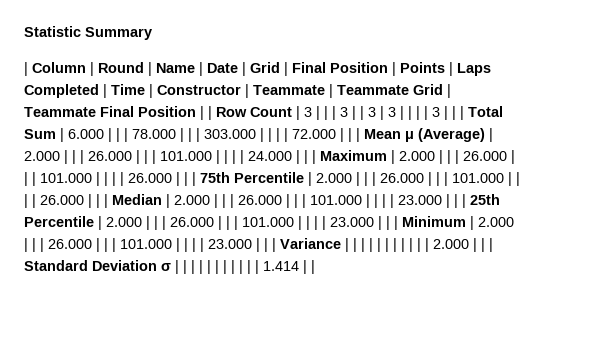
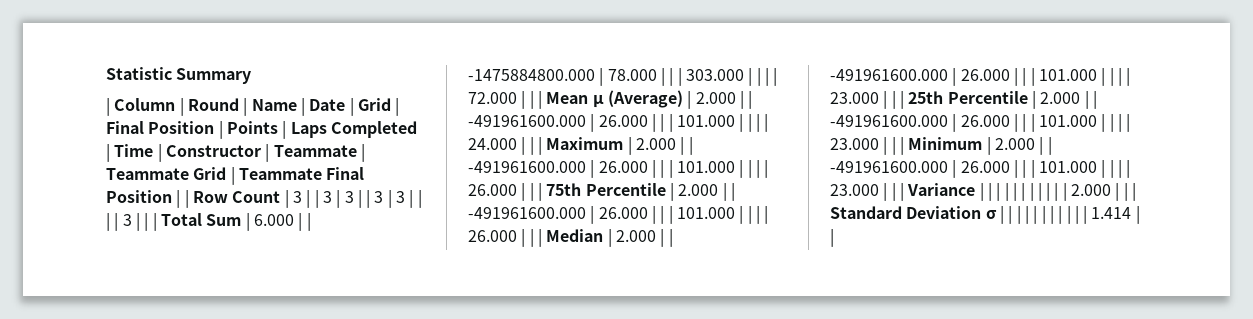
- | Column | Round | Name | Date | Grid | Final Position | Points | Laps Completed | Time | Constructor | Teammate | Teammate Grid | Teammate Final Position | | Row Count | 3 | | | 3 | | 3 | 3 | | | | 3 | | | Total Sum | 6.000 | | | 78.000 | | | 303.000 | | | | 72.000 | | | Mean μ (Average) | 2.000 | | | 26.000 | | | 101.000 | | | | 24.000 | | | Maximum | 2.000 | | | 26.000 | | | 101.000 | | | | 26.000 | | | 75th Percentile | 2.000 | | | 26.000 | | | 101.000 | | | | 26.000 | | | Median | 2.000 | | | 26.000 | | | 101.000 | | | | 23.000 | | | 25th Percentile | 2.000 | | | 26.000 | | | 101.000 | | | | 23.000 | | | Minimum | 2.000 | | | 26.000 | | | 101.000 | | | | 23.000 | | | Variance | | | | | | | | | | | 2.000 | | | Standard Deviation σ | | | | | | | | | | | 1.414 | |
+ | Column | Round | Name | Date | Grid | Final Position | Points | Laps Completed | Time | Constructor | Teammate | Teammate Grid | Teammate Final Position | | Row Count | 3 | | 3 | 3 | | 3 | 3 | | | | 3 | | | Total Sum | 6.000 | | -1475884800.000 | 78.000 | | | 303.000 | | | | 72.000 | | | Mean μ (Average) | 2.000 | | -491961600.000 | 26.000 | | | 101.000 | | | | 24.000 | | | Maximum | 2.000 | | -491961600.000 | 26.000 | | | 101.000 | | | | 26.000 | | | 75th Percentile | 2.000 | | -491961600.000 | 26.000 | | | 101.000 | | | | 26.000 | | | Median | 2.000 | | -491961600.000 | 26.000 | | | 101.000 | | | | 23.000 | | | 25th Percentile | 2.000 | | -491961600.000 | 26.000 | | | 101.000 | | | | 23.000 | | | Minimum | 2.000 | | -491961600.000 | 26.000 | | | 101.000 | | | | 23.000 | | | Variance | | | | | | | | | | | 2.000 | | | Standard Deviation σ | | | | | | | | | | | 1.414 | |

